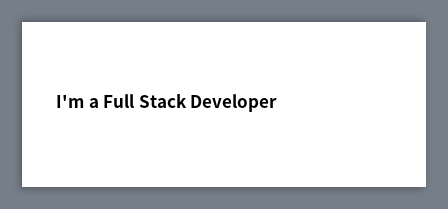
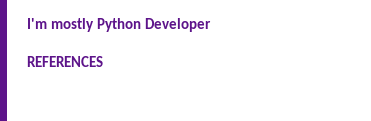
- I'm a Full Stack Developer
+ I'm mostly Python Developer
+ REFERENCES

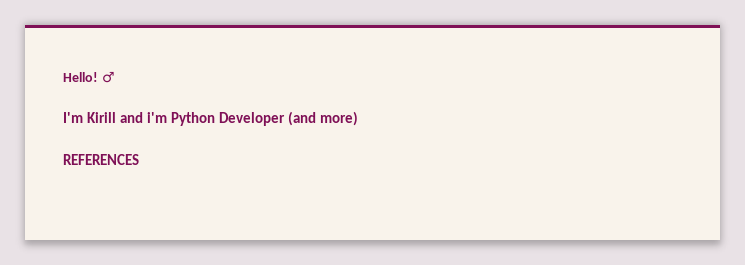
- I'm mostly Python Developer
+ Hello! ♂
+ I'm Kirill and i'm Python Developer (and more)

